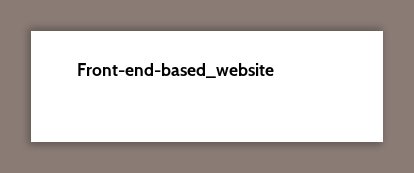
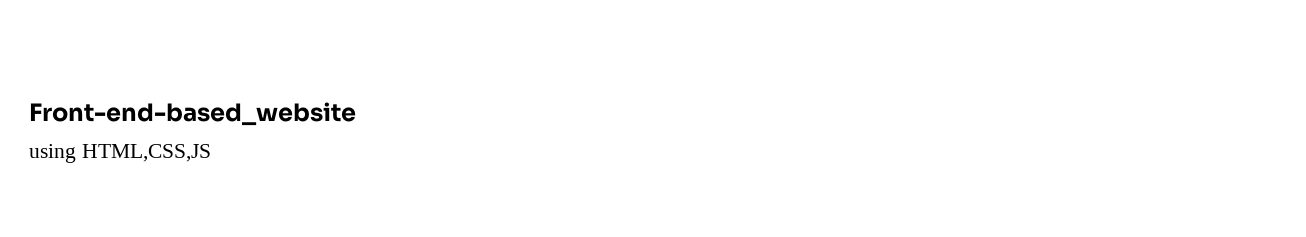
+ using HTML,CSS,JS

